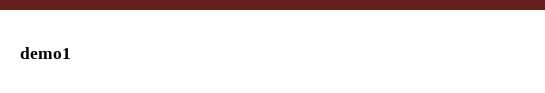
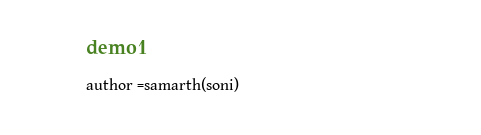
+ author =samarth(soni)

